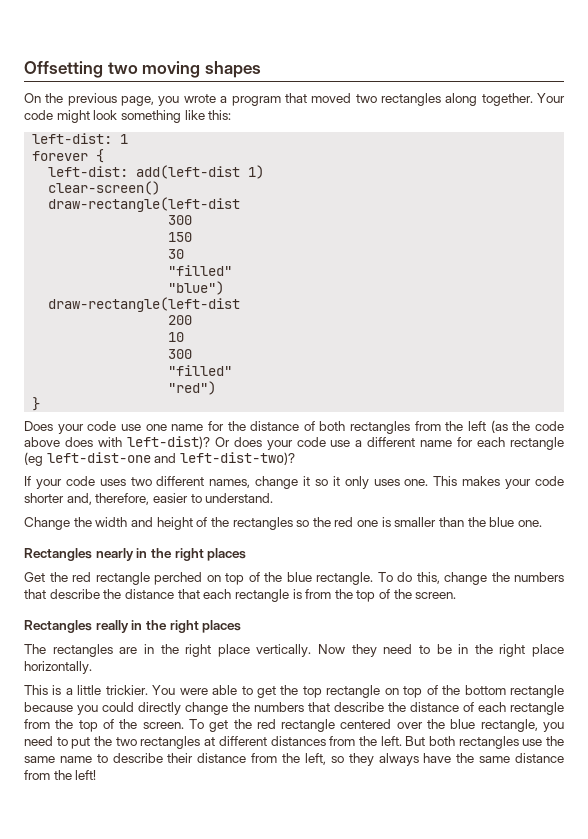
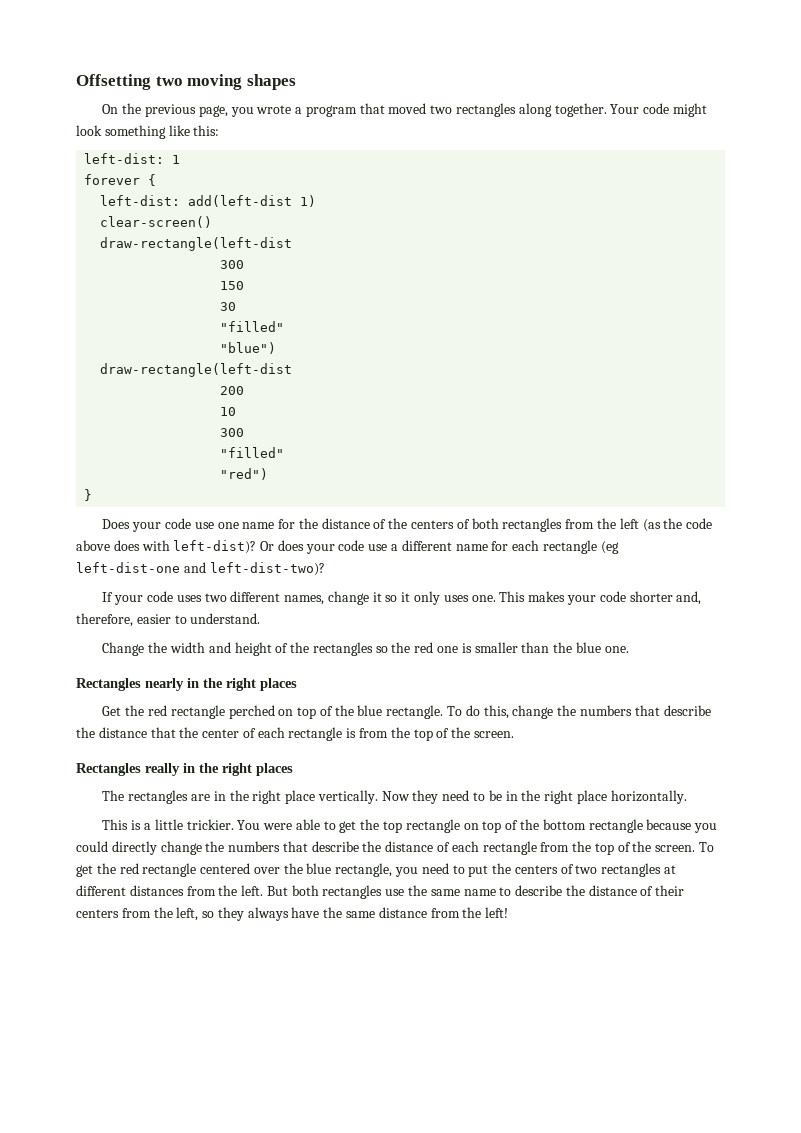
- Does your code use one name for the distance of both rectangles from the left (as the code above does with left-dist)?
+ Does your code use one name for the distance of the centers of both rectangles from the left (as the code above does with left-dist)?
- To do this, change the numbers that describe the distance that each rectangle is from the top of the screen.
+ To do this, change the numbers that describe the distance that the center of each rectangle is from the top of the screen.
- To get the red rectangle centered over the blue rectangle, you need to put the two rectangles at different distances from the left.
+ To get the red rectangle centered over the blue rectangle, you need to put the centers of two rectangles at different distances from the left.
- But both rectangles use the same name to describe their distance from the left, so they always have the same distance from the left!
+ But both rectangles use the same name to describe the distance of their centers from the left, so they always have the same distance from the left!

